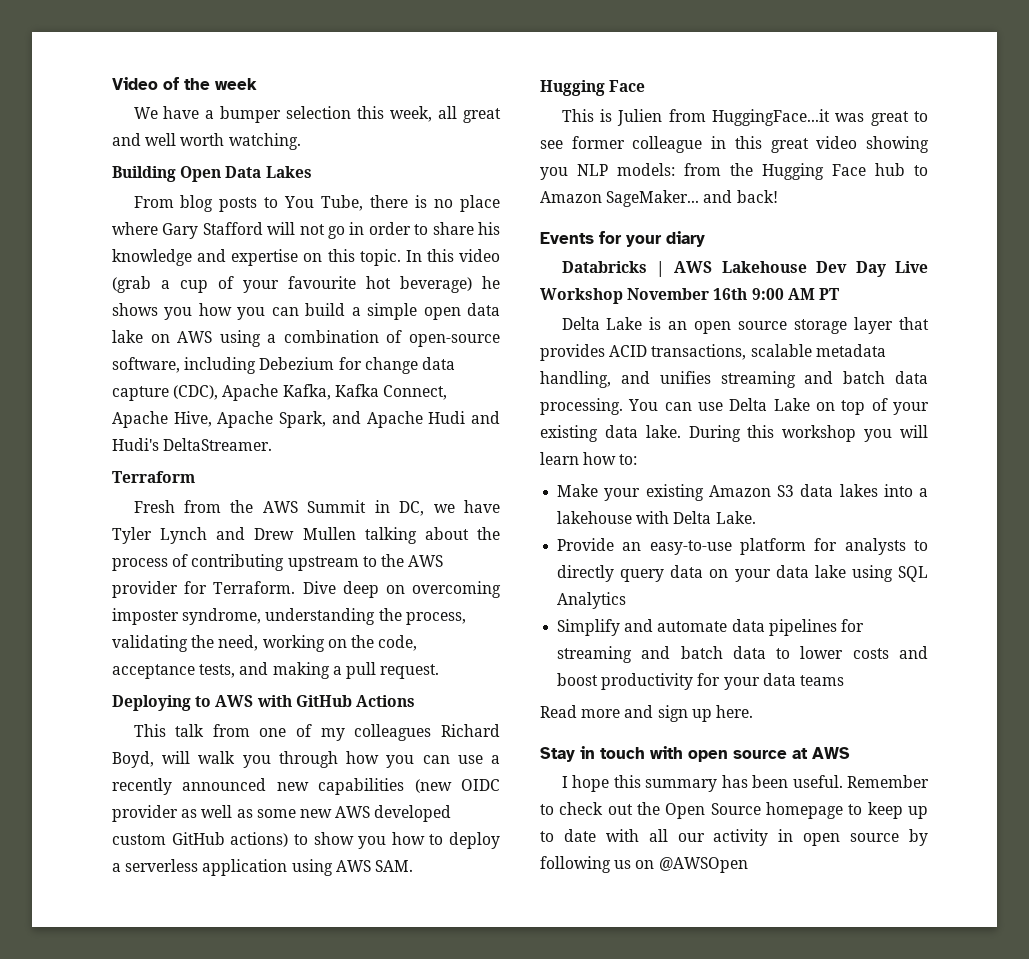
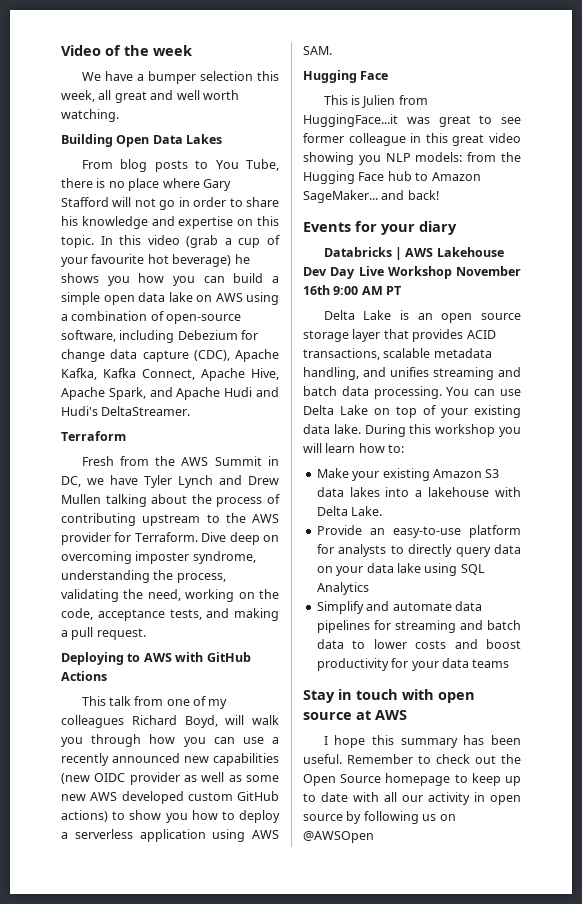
- Read more and sign up here.

